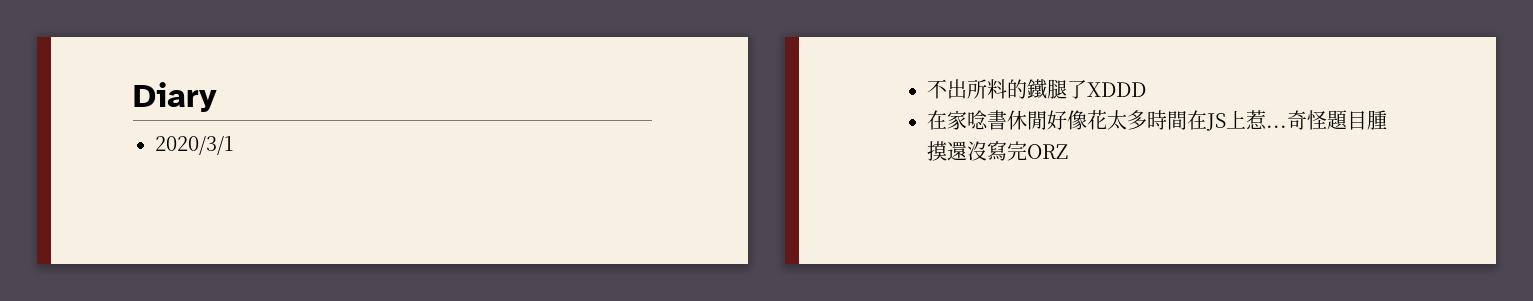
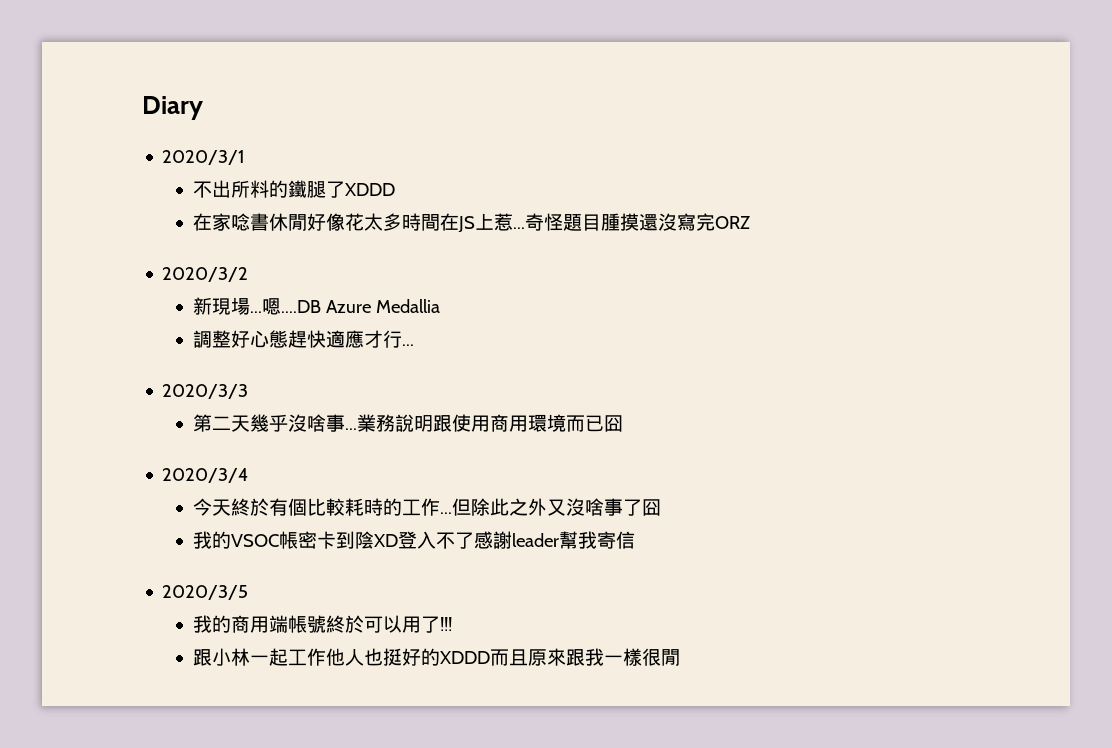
+ 2020/3/2
+ 新現場...嗯....DB Azure Medallia
+ 調整好心態趕快適應才行...
+ 2020/3/3
+ 第二天幾乎沒啥事...業務說明跟使用商用環境而已囧
+ 2020/3/4
+ 今天終於有個比較耗時的工作...但除此之外又沒啥事了囧
+ 我的VSOC帳密卡到陰XD登入不了感謝leader幫我寄信
+ 2020/3/5
+ 我的商用端帳號終於可以用了!!!
+ 跟小林一起工作他人也挺好的XDDD而且原來跟我一樣很閒

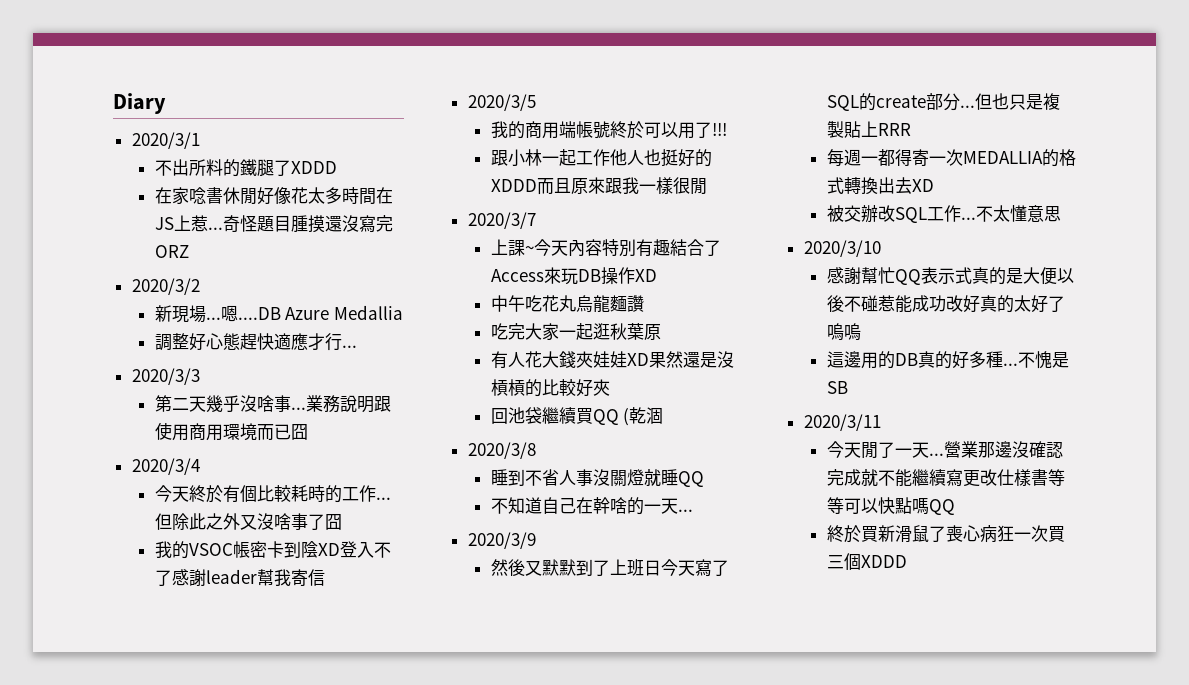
+ 2020/3/7
+ 上課~今天內容特別有趣結合了Access來玩DB操作XD
+ 中午吃花丸烏龍麵讚
+ 吃完大家一起逛秋葉原
+ 有人花大錢夾娃娃XD果然還是沒槓槓的比較好夾
+ 回池袋繼續買QQ (乾涸
+ 2020/3/8
+ 睡到不省人事沒關燈就睡QQ
+ 不知道自己在幹啥的一天...
+ 2020/3/9
+ 然後又默默到了上班日今天寫了SQL的create部分...但也只是複製貼上RRR
+ 每週一都得寄一次MEDALLIA的格式轉換出去XD
+ 被交辦改SQL工作...不太懂意思
+ 2020/3/10
+ 感謝幫忙QQ表示式真的是大便以後不碰惹能成功改好真的太好了嗚嗚
+ 這邊用的DB真的好多種...不愧是SB
+ 2020/3/11
+ 今天閒了一天...營業那邊沒確認完成就不能繼續寫更改仕樣書等等可以快點嗎QQ
+ 終於買新滑鼠了喪心病狂一次買三個XDDD

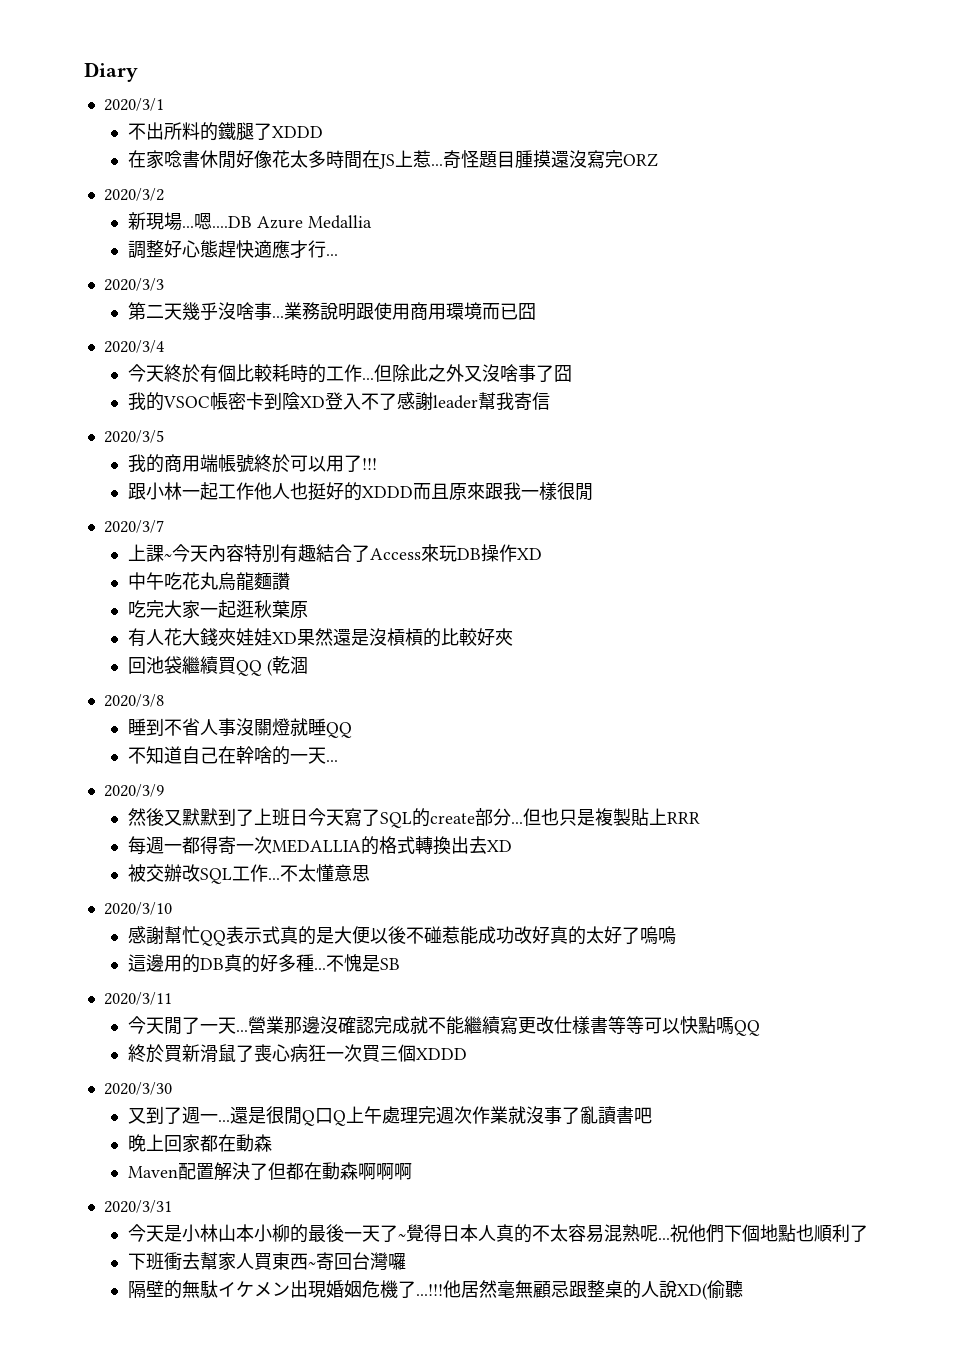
+ 2020/3/30
+ 又到了週一...還是很閒Q口Q上午處理完週次作業就沒事了亂讀書吧
+ 晚上回家都在動森
+ Maven配置解決了但都在動森啊啊啊
+ 2020/3/31
+ 今天是小林山本小柳的最後一天了~覺得日本人真的不太容易混熟呢...祝他們下個地點也順利了
+ 下班衝去幫家人買東西~寄回台灣囉
+ 隔壁的無駄イケメン出現婚姻危機了...!!!他居然毫無顧忌跟整桌的人說XD(偷聽

